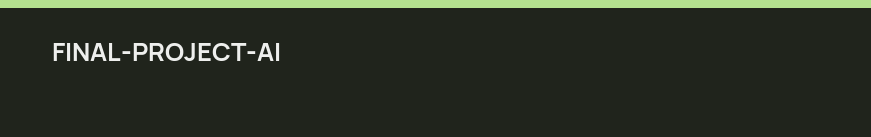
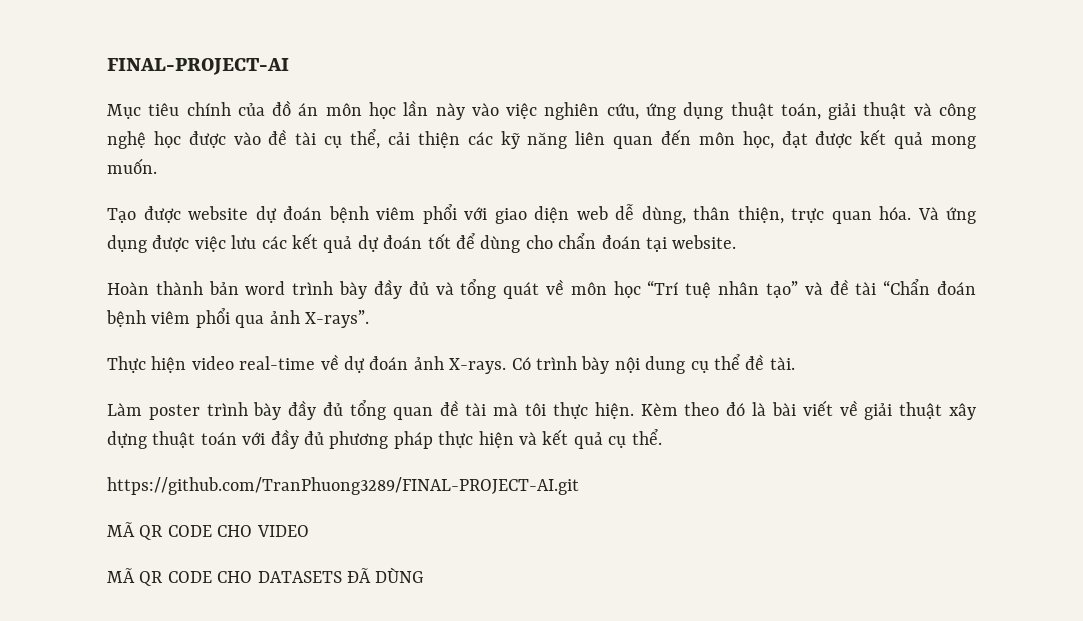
+ Mục tiêu chính của đồ án môn học lần này vào việc nghiên cứu, ứng dụng thuật toán, giải thuật và công nghệ học được vào đề tài cụ thể, cải thiện các kỹ năng liên quan đến môn học, đạt được kết quả mong muốn.
+ Tạo được website dự đoán bệnh viêm phổi với giao diện web dễ dùng, thân thiện, trực quan hóa. Và ứng dụng được việc lưu các kết quả dự đoán tốt để dùng cho chẩn đoán tại website.
+ Hoàn thành bản word trình bày đầy đủ và tổng quát về môn học “Trí tuệ nhân tạo” và đề tài “Chẩn đoán bệnh viêm phổi qua ảnh X-rays”.
+ Thực hiện video real-time về dự đoán ảnh X-rays. Có trình bày nội dung cụ thể đề tài.
+ Làm poster trình bày đầy đủ tổng quan đề tài mà tôi thực hiện. Kèm theo đó là bài viết về giải thuật xây dựng thuật toán với đầy đủ phương pháp thực hiện và kết quả cụ thể.
+ https://github.com/TranPhuong3289/FINAL-PROJECT-AI.git
+ MÃ QR CODE CHO VIDEO
+ MÃ QR CODE CHO DATASETS ĐÃ DÙNG

